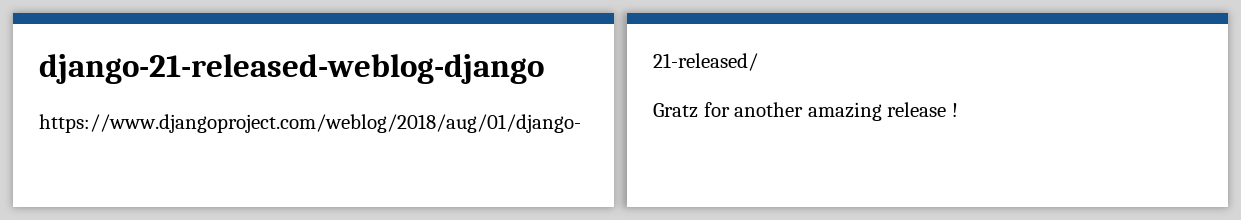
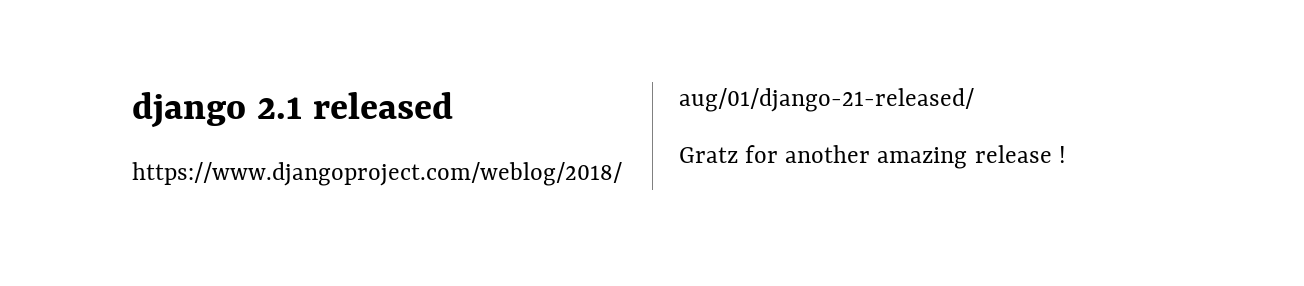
- django-21-released-weblog-django
+ django 2.1 released

